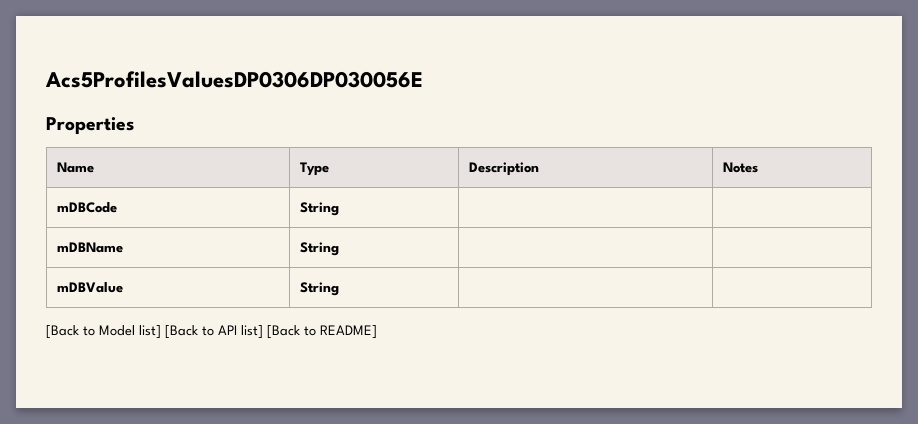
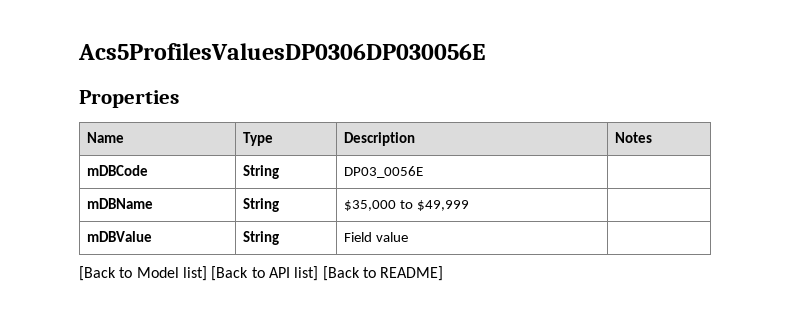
- mDBCode | String | |
+ mDBCode | String | DP03_0056E |
- mDBName | String | |
+ mDBName | String | $35,000 to $49,999 |
- mDBValue | String | |
+ mDBValue | String | Field value |

